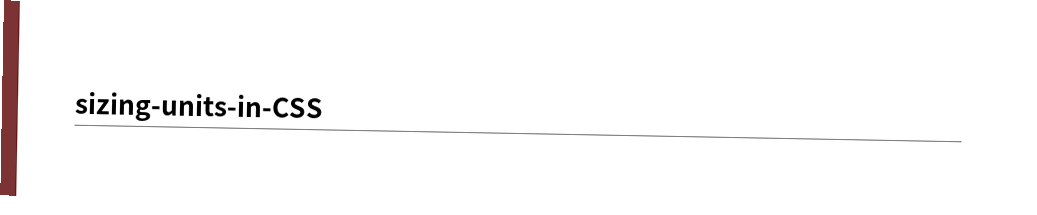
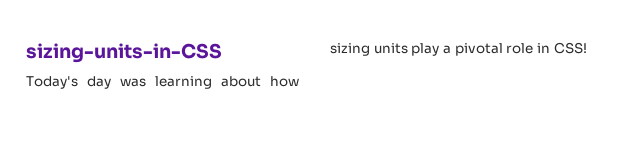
+ Today's day was learning about how sizing units play a pivotal role in CSS!

